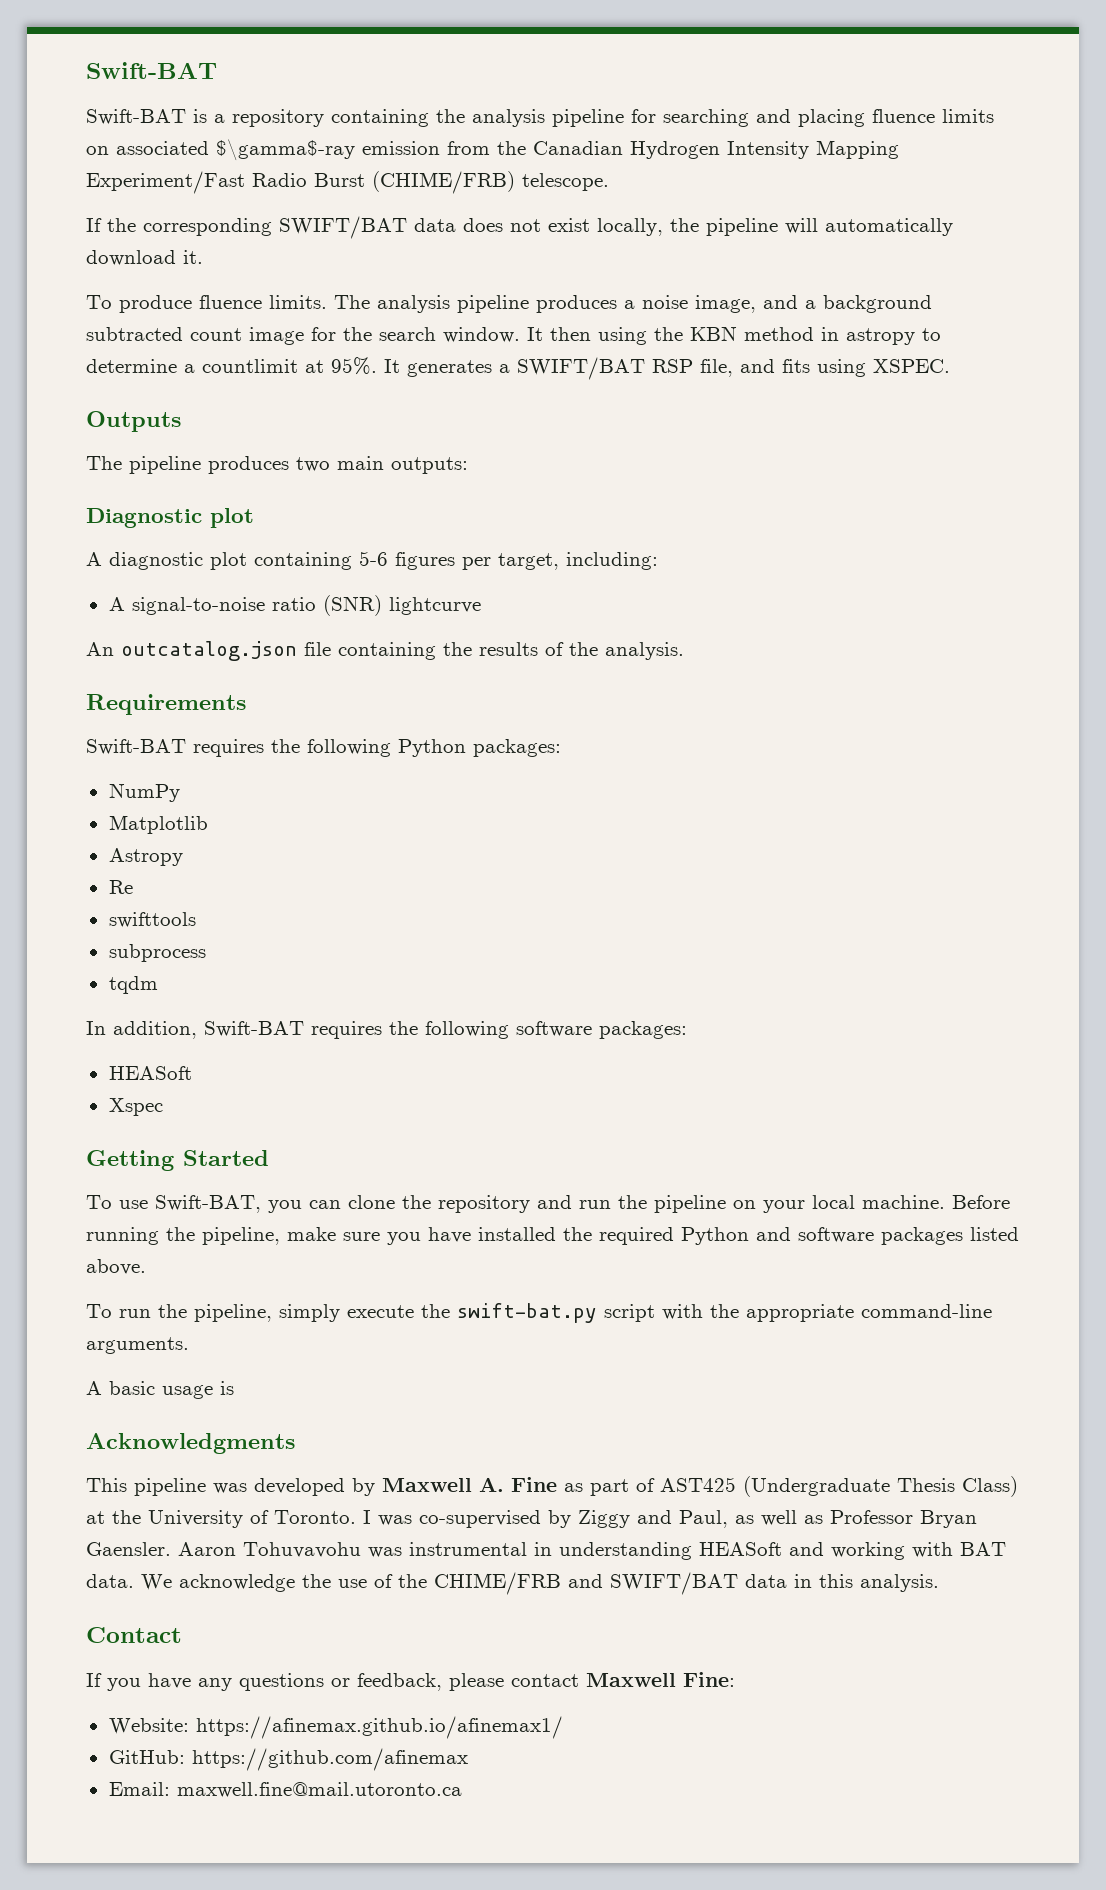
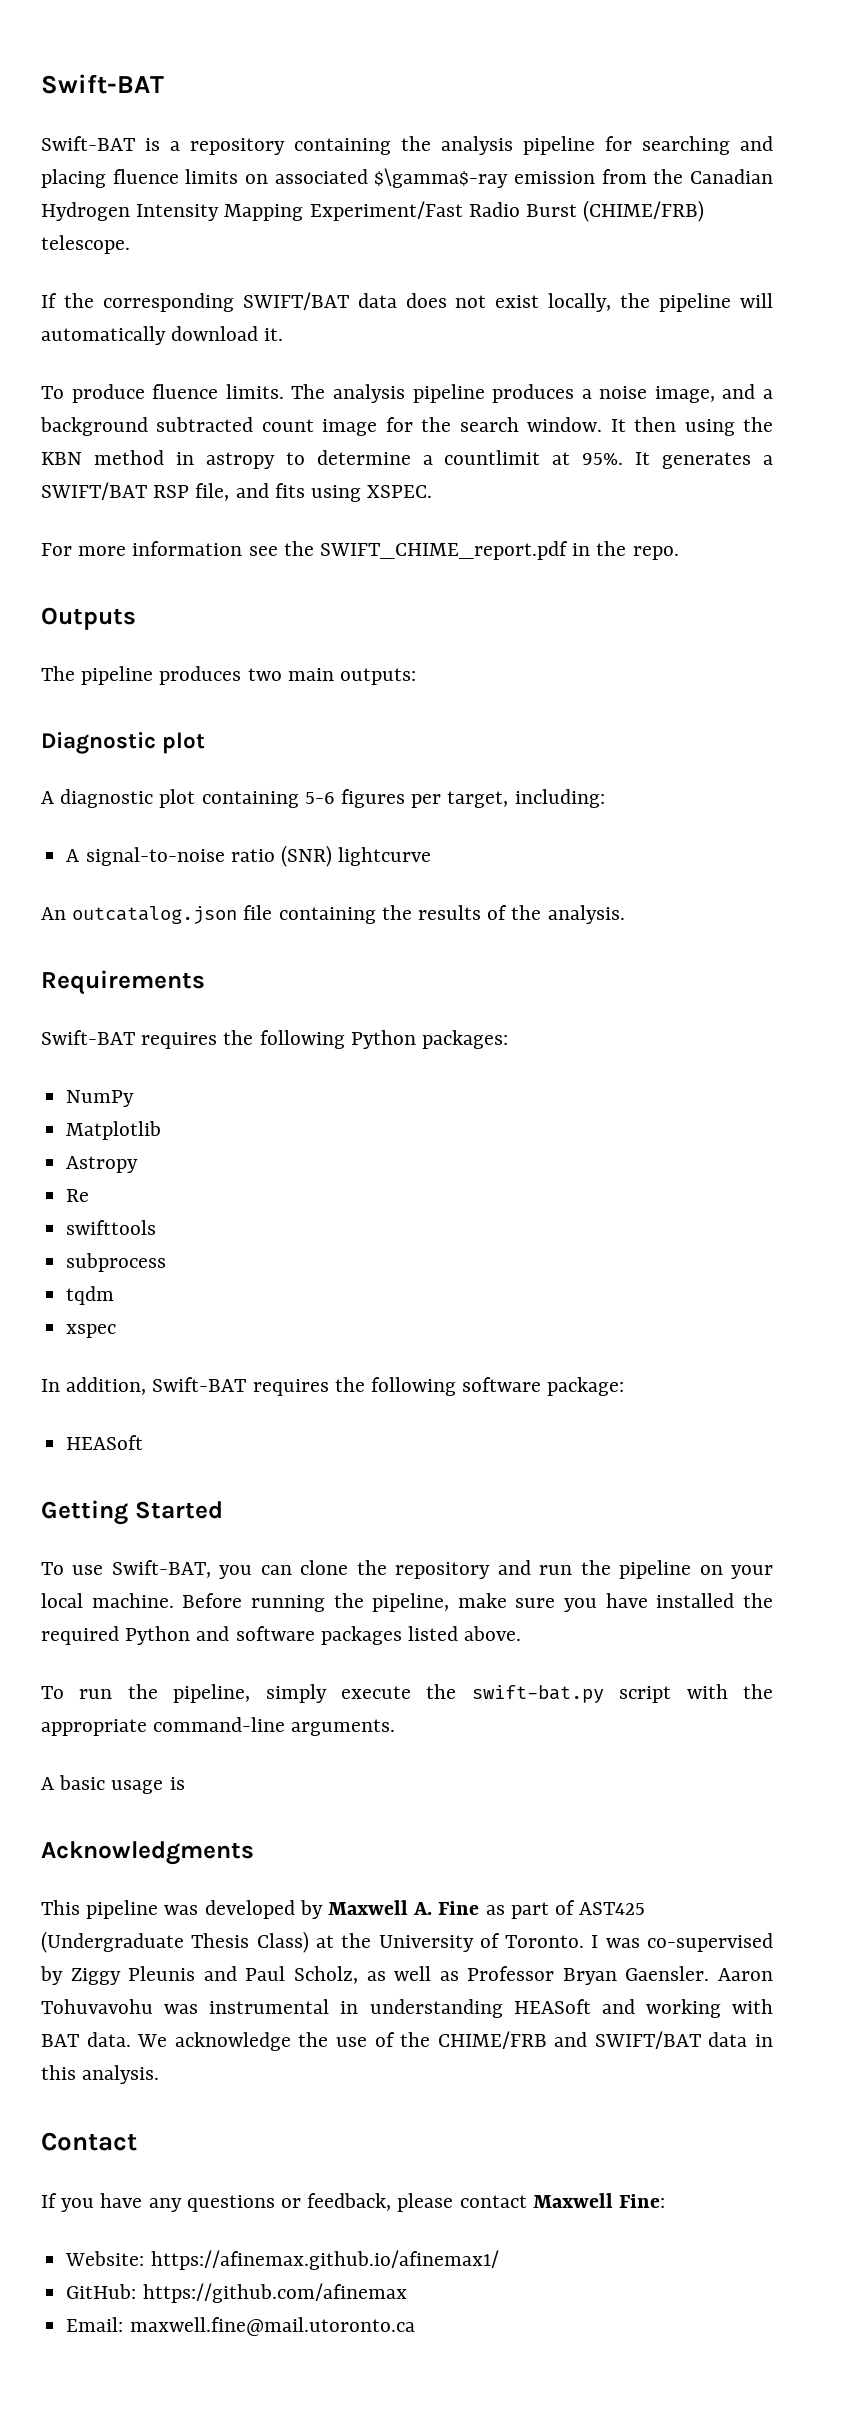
+ For more information see the SWIFT_CHIME_report.pdf in the repo.
+ xspec
- In addition, Swift-BAT requires the following software packages:
+ In addition, Swift-BAT requires the following software package:
  HEASoft
- Xspec
- I was co-supervised by Ziggy and Paul, as well as Professor Bryan Gaensler.
+ I was co-supervised by Ziggy Pleunis and Paul Scholz, as well as Professor Bryan Gaensler.

